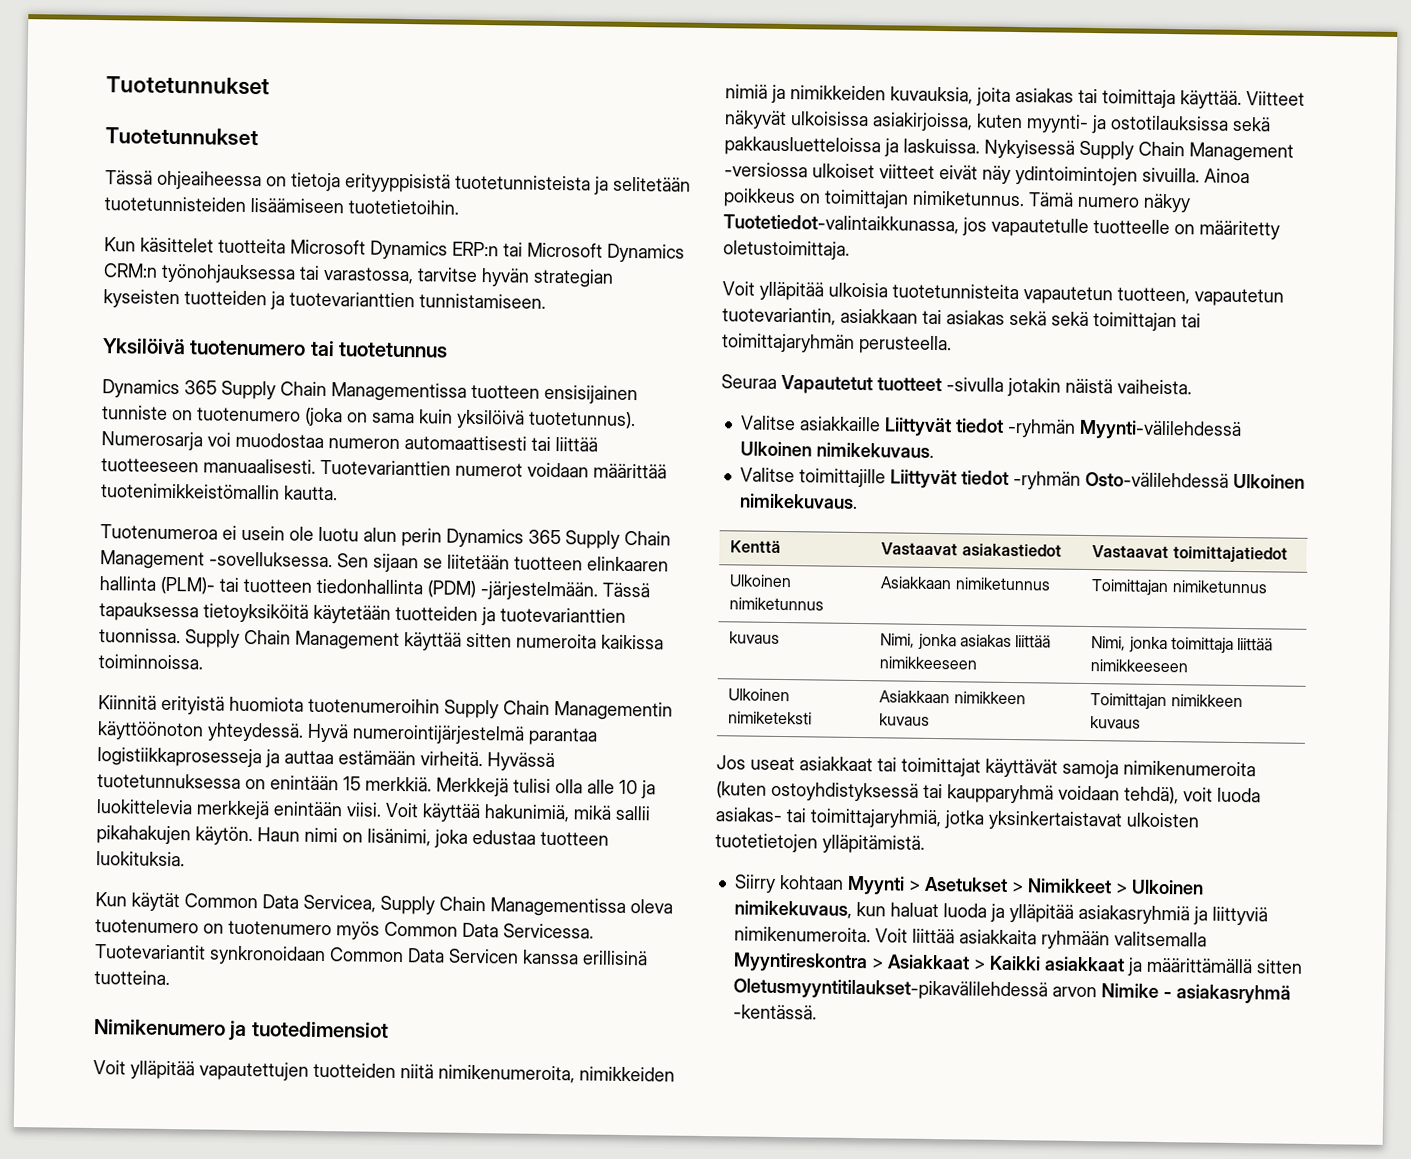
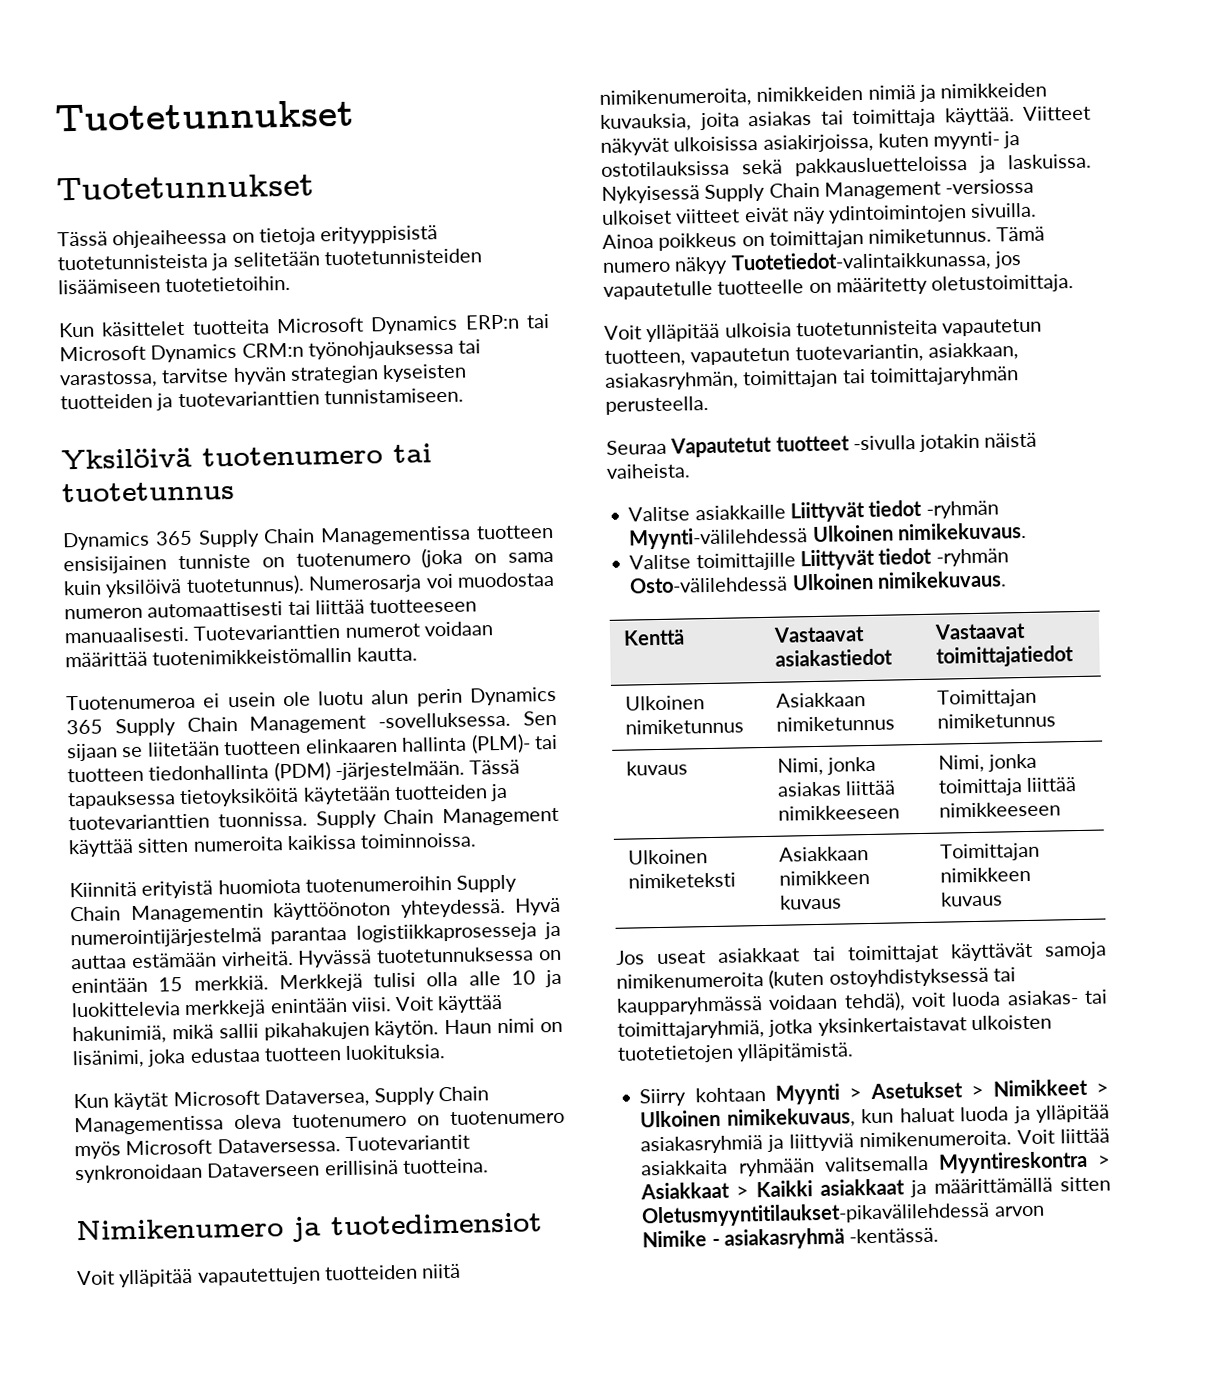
- Kun käytät Common Data Servicea, Supply Chain Managementissa oleva tuotenumero on tuotenumero myös Common Data Servicessa. Tuotevariantit synkronoidaan Common Data Servicen kanssa erillisinä tuotteina.
+ Kun käytät Microsoft Dataversea, Supply Chain Managementissa oleva tuotenumero on tuotenumero myös Microsoft Dataversessa. Tuotevariantit synkronoidaan Dataverseen erillisinä tuotteina.
- Voit ylläpitää ulkoisia tuotetunnisteita vapautetun tuotteen, vapautetun tuotevariantin, asiakkaan tai asiakas sekä sekä toimittajan tai toimittajaryhmän perusteella.
+ Voit ylläpitää ulkoisia tuotetunnisteita vapautetun tuotteen, vapautetun tuotevariantin, asiakkaan, asiakasryhmän, toimittajan tai toimittajaryhmän perusteella.
- Jos useat asiakkaat tai toimittajat käyttävät samoja nimikenumeroita (kuten ostoyhdistyksessä tai kaupparyhmä voidaan tehdä), voit luoda asiakas- tai toimittajaryhmiä, jotka yksinkertaistavat ulkoisten tuotetietojen ylläpitämistä.
+ Jos useat asiakkaat tai toimittajat käyttävät samoja nimikenumeroita (kuten ostoyhdistyksessä tai kaupparyhmässä voidaan tehdä), voit luoda asiakas- tai toimittajaryhmiä, jotka yksinkertaistavat ulkoisten tuotetietojen ylläpitämistä.

